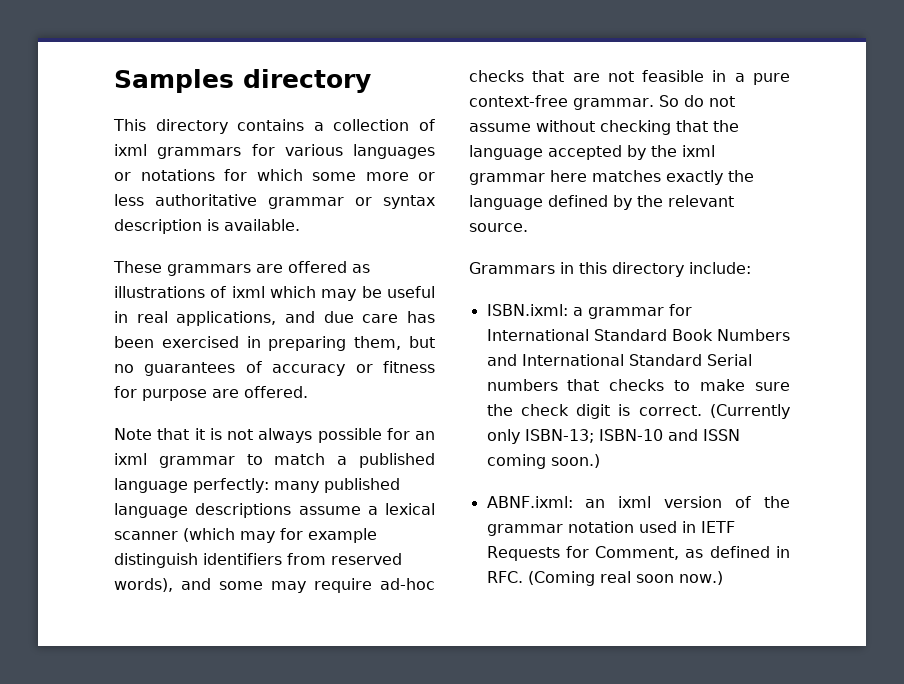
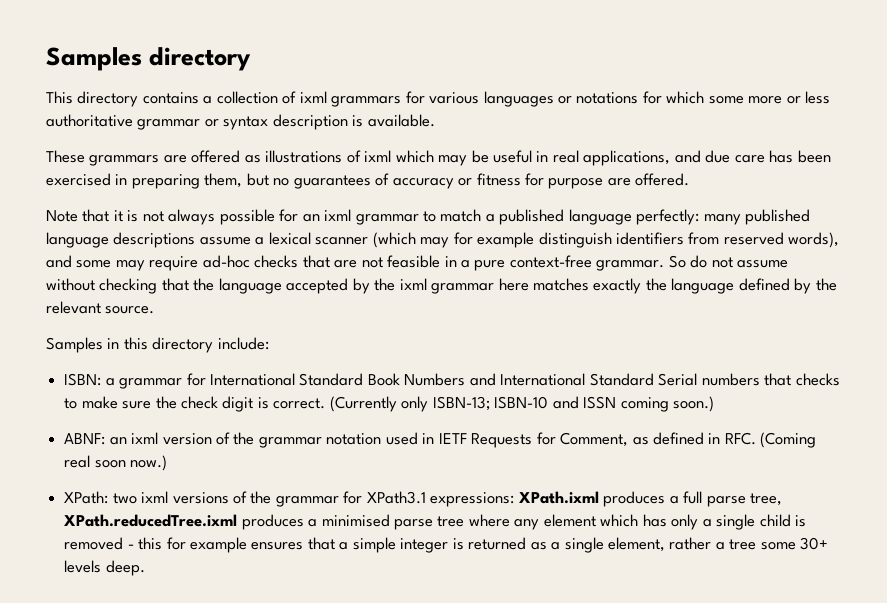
- Grammars in this directory include:
+ Samples in this directory include:
- ISBN.ixml: a grammar for International Standard Book Numbers and International Standard Serial numbers that checks to make sure the check digit is correct.
+ ISBN: a grammar for International Standard Book Numbers and International Standard Serial numbers that checks to make sure the check digit is correct.
- ABNF.ixml: an ixml version of the grammar notation used in IETF Requests for Comment, as defined in RFC. (Coming real soon now.)
+ ABNF: an ixml version of the grammar notation used in IETF Requests for Comment, as defined in RFC. (Coming real soon now.)
+ XPath: two ixml versions of the grammar for XPath3.1 expressions: XPath.ixml produces a full parse tree, XPath.reducedTree.ixml produces a minimised parse tree where any element which has only a single child is removed - this for example ensures that a simple integer is returned as a single element, rather a tree some 30+ levels deep.

